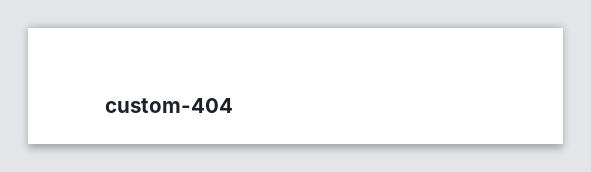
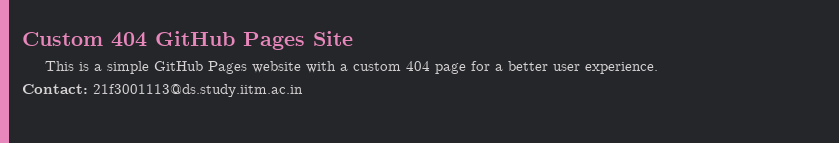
- custom-404
+ Custom 404 GitHub Pages Site
+ This is a simple GitHub Pages website with a custom 404 page for a better user experience.
+ Contact: 21f3001113@ds.study.iitm.ac.in

